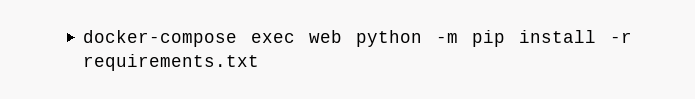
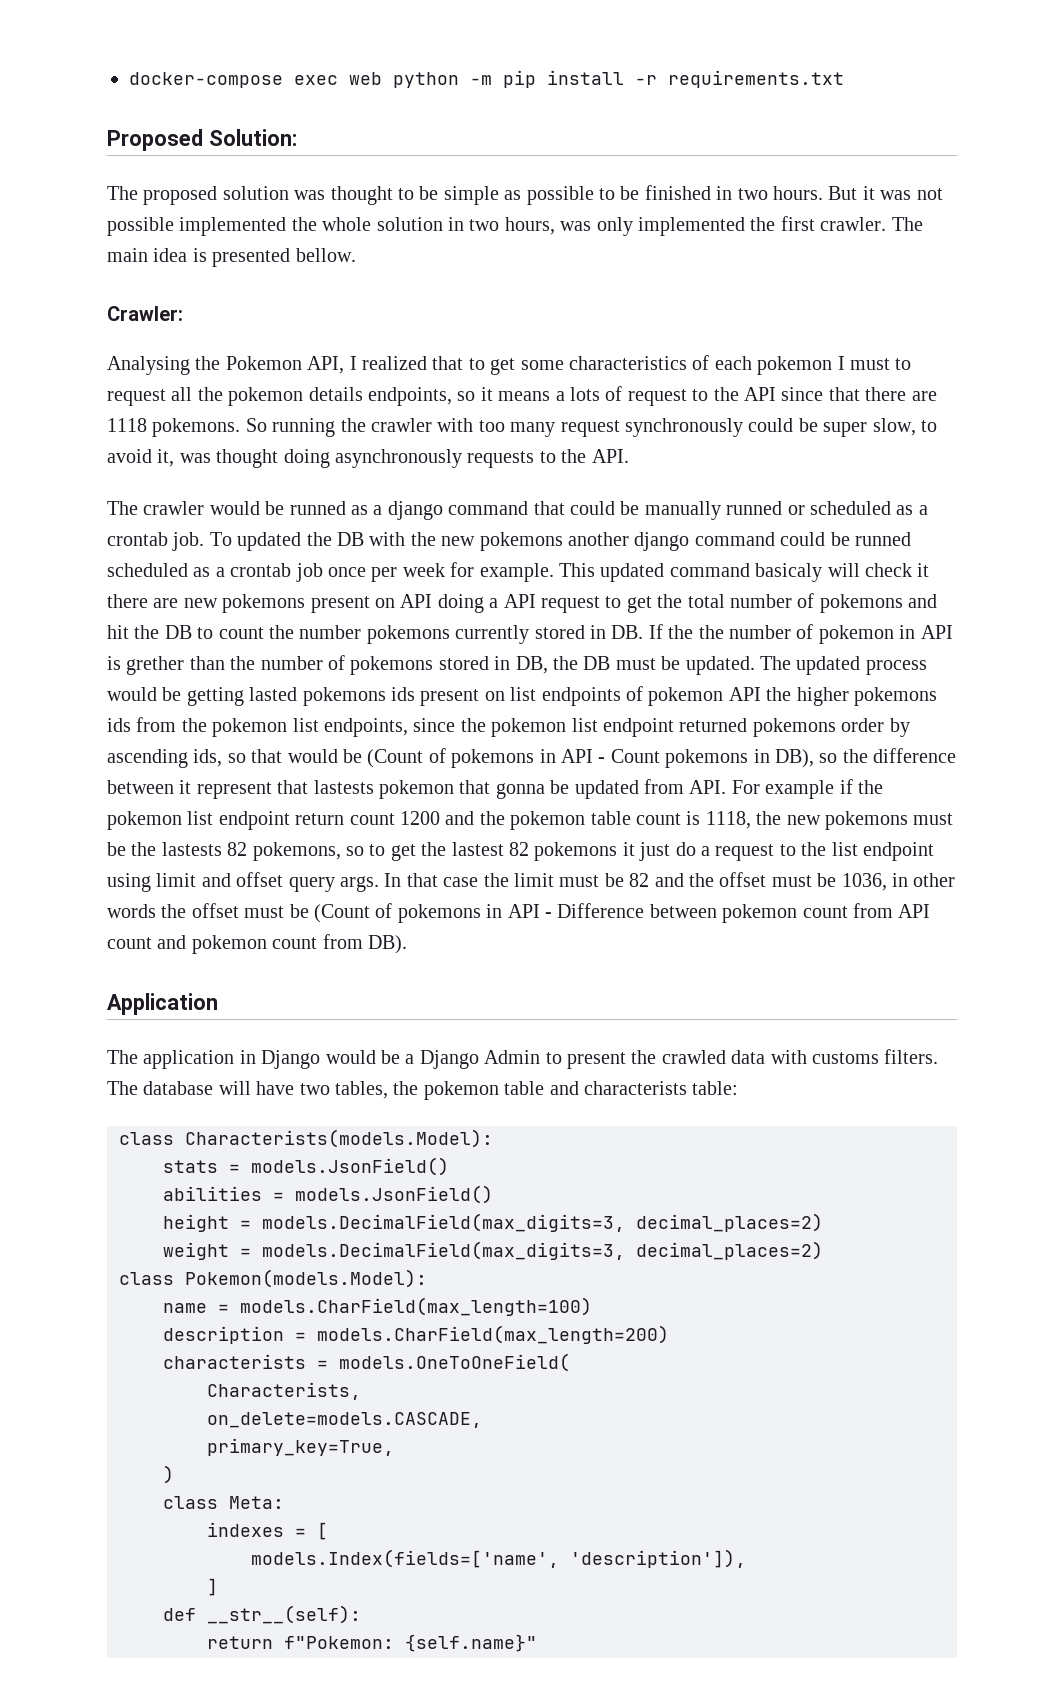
+ Proposed Solution:
+ The proposed solution was thought to be simple as possible to be finished in two hours. But it was not possible implemented the whole solution in two hours, was only implemented the first crawler. The main idea is presented bellow.
+ Crawler:
+ Analysing the Pokemon API, I realized that to get some characteristics of each pokemon I must to request all the pokemon details endpoints, so it means a lots of request to the API since that there are 1118 pokemons. So running the crawler with too many request synchronously could be super slow, to avoid it, was thought doing asynchronously requests to the API.
+ The crawler would be runned as a django command that could be manually runned or scheduled as a crontab job. To updated the DB with the new pokemons another django command could be runned scheduled as a crontab job once per week for example. This updated command basicaly will check it there are new pokemons present on API doing a API request to get the total number of pokemons and hit the DB to count the number pokemons currently stored in DB. If the the number of pokemon in API is grether than the number of pokemons stored in DB, the DB must be updated. The updated process would be getting lasted pokemons ids present on list endpoints of pokemon API the higher pokemons ids from the pokemon list endpoints, since the pokemon list endpoint returned pokemons order by ascending ids, so that would be (Count of pokemons in API - Count pokemons in DB), so the difference between it represent that lastests pokemon that gonna be updated from API. For example if the pokemon list endpoint return count 1200 and the pokemon table count is 1118, the new pokemons must be the lastests 82 pokemons, so to get the lastest 82 pokemons it just do a request to the list endpoint using limit and offset query args. In that case the limit must be 82 and the offset must be 1036, in other words the offset must be (Count of pokemons in API - Difference between pokemon count from API count and pokemon count from DB).
+ Application
+ The application in Django would be a Django Admin to present the crawled data with customs filters. The database will have two tables, the pokemon table and characterists table:
+ class Characterists(models.Model):
+ stats = models.JsonField()
+ abilities = models.JsonField()
+ height = models.DecimalField(max_digits=3, decimal_places=2)
+ weight = models.DecimalField(max_digits=3, decimal_places=2)
+ class Pokemon(models.Model):
+ name = models.CharField(max_length=100)
+ description = models.CharField(max_length=200)
+ characterists = models.OneToOneField(
+ Characterists,
+ on_delete=models.CASCADE,
+ primary_key=True,
+ )
+ class Meta:
+ indexes = [
+ models.Index(fields=['name', 'description']),
+ ]
+ def __str__(self):
+ return f"Pokemon: {self.name}"

